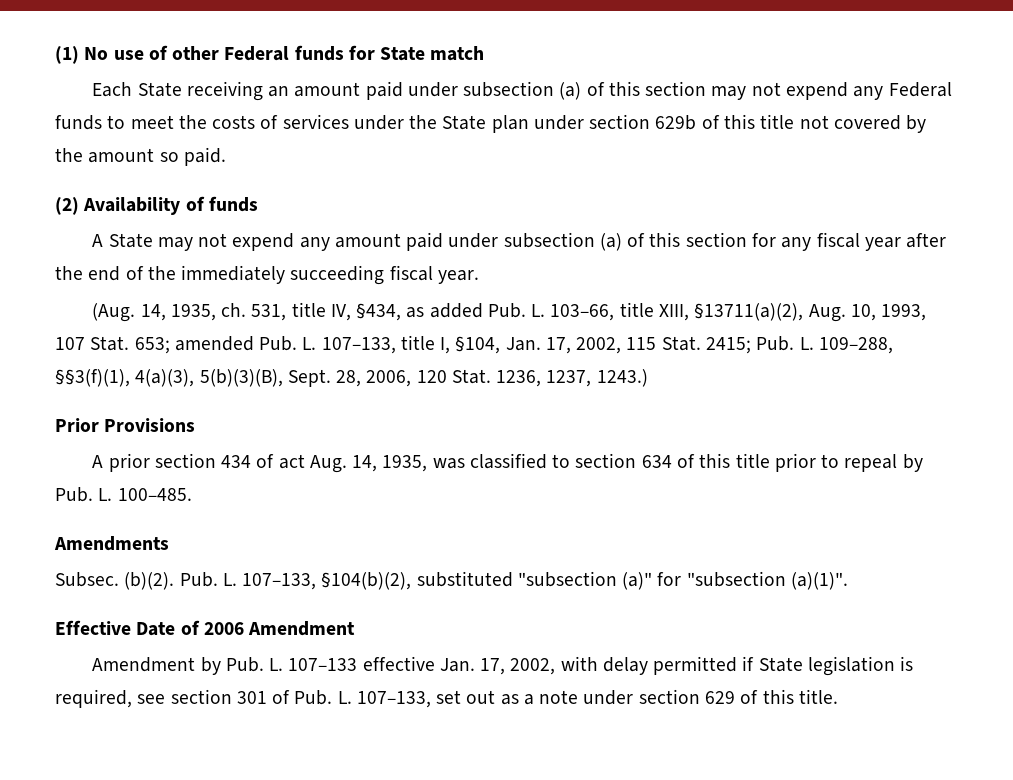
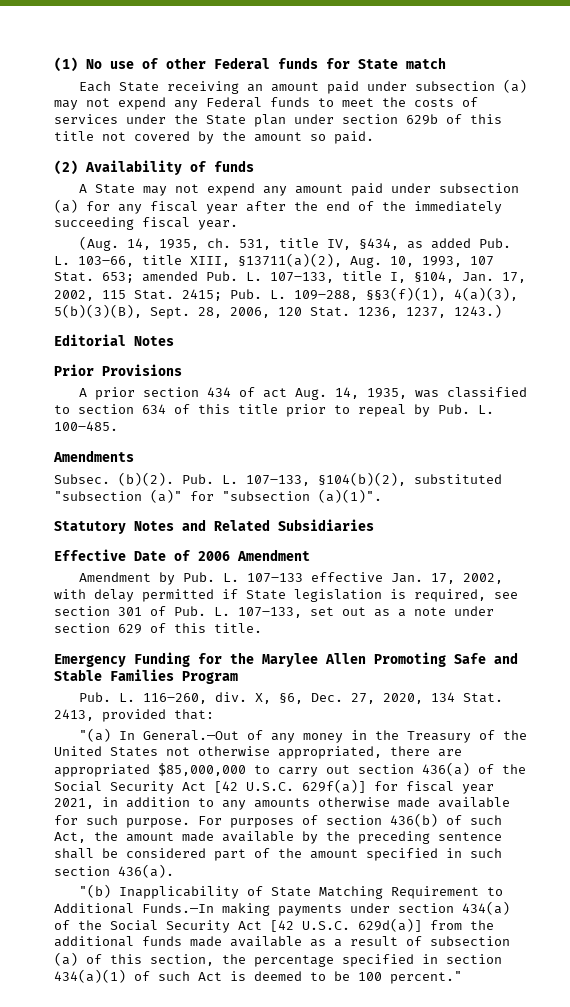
- Each State receiving an amount paid under subsection (a) of this section may not expend any Federal funds to meet the costs of services under the State plan under section 629b of this title not covered by the amount so paid.
+ Each State receiving an amount paid under subsection (a) may not expend any Federal funds to meet the costs of services under the State plan under section 629b of this title not covered by the amount so paid.
- A State may not expend any amount paid under subsection (a) of this section for any fiscal year after the end of the immediately succeeding fiscal year.
+ A State may not expend any amount paid under subsection (a) for any fiscal year after the end of the immediately succeeding fiscal year.
+ Editorial Notes
+ Statutory Notes and Related Subsidiaries
+ Emergency Funding for the Marylee Allen Promoting Safe and Stable Families Program
+ Pub. L. 116–260, div. X, §6, Dec. 27, 2020, 134 Stat. 2413, provided that:
+ "(a) In General.—Out of any money in the Treasury of the United States not otherwise appropriated, there are appropriated $85,000,000 to carry out section 436(a) of the Social Security Act [42 U.S.C. 629f(a)] for fiscal year 2021, in addition to any amounts otherwise made available for such purpose. For purposes of section 436(b) of such Act, the amount made available by the preceding sentence shall be considered part of the amount specified in such section 436(a).
+ "(b) Inapplicability of State Matching Requirement to Additional Funds.—In making payments under section 434(a) of the Social Security Act [42 U.S.C. 629d(a)] from the additional funds made available as a result of subsection (a) of this section, the percentage specified in section 434(a)(1) of such Act is deemed to be 100 percent."

